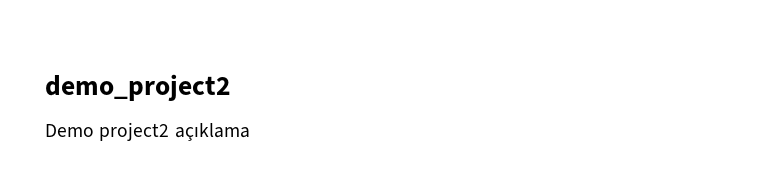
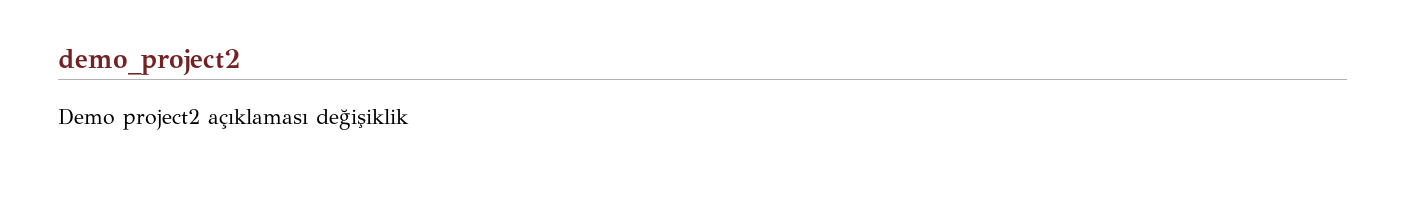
- Demo project2 açıklama
+ Demo project2 açıklaması değişiklik

